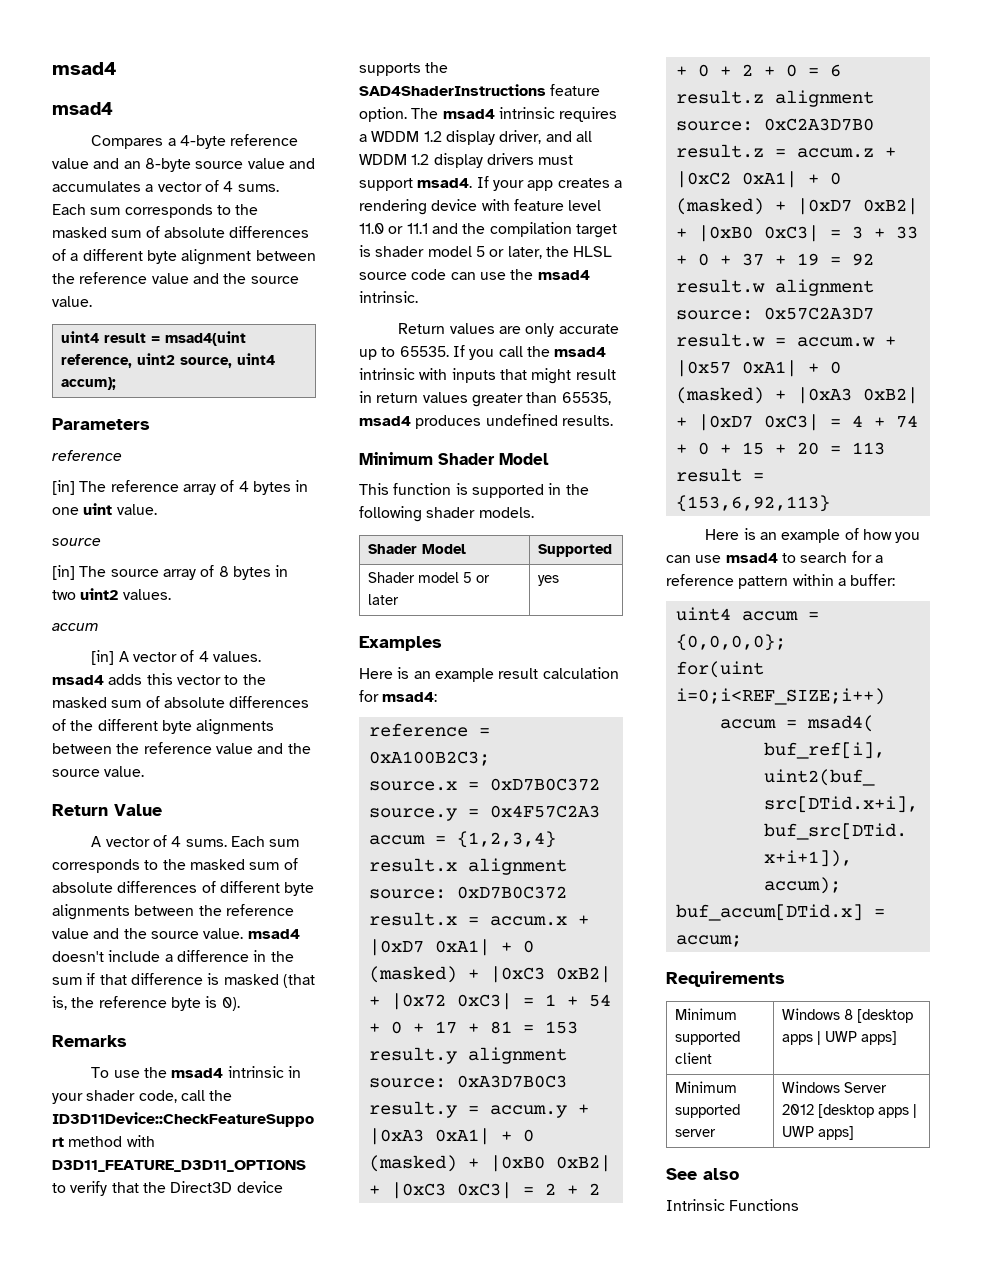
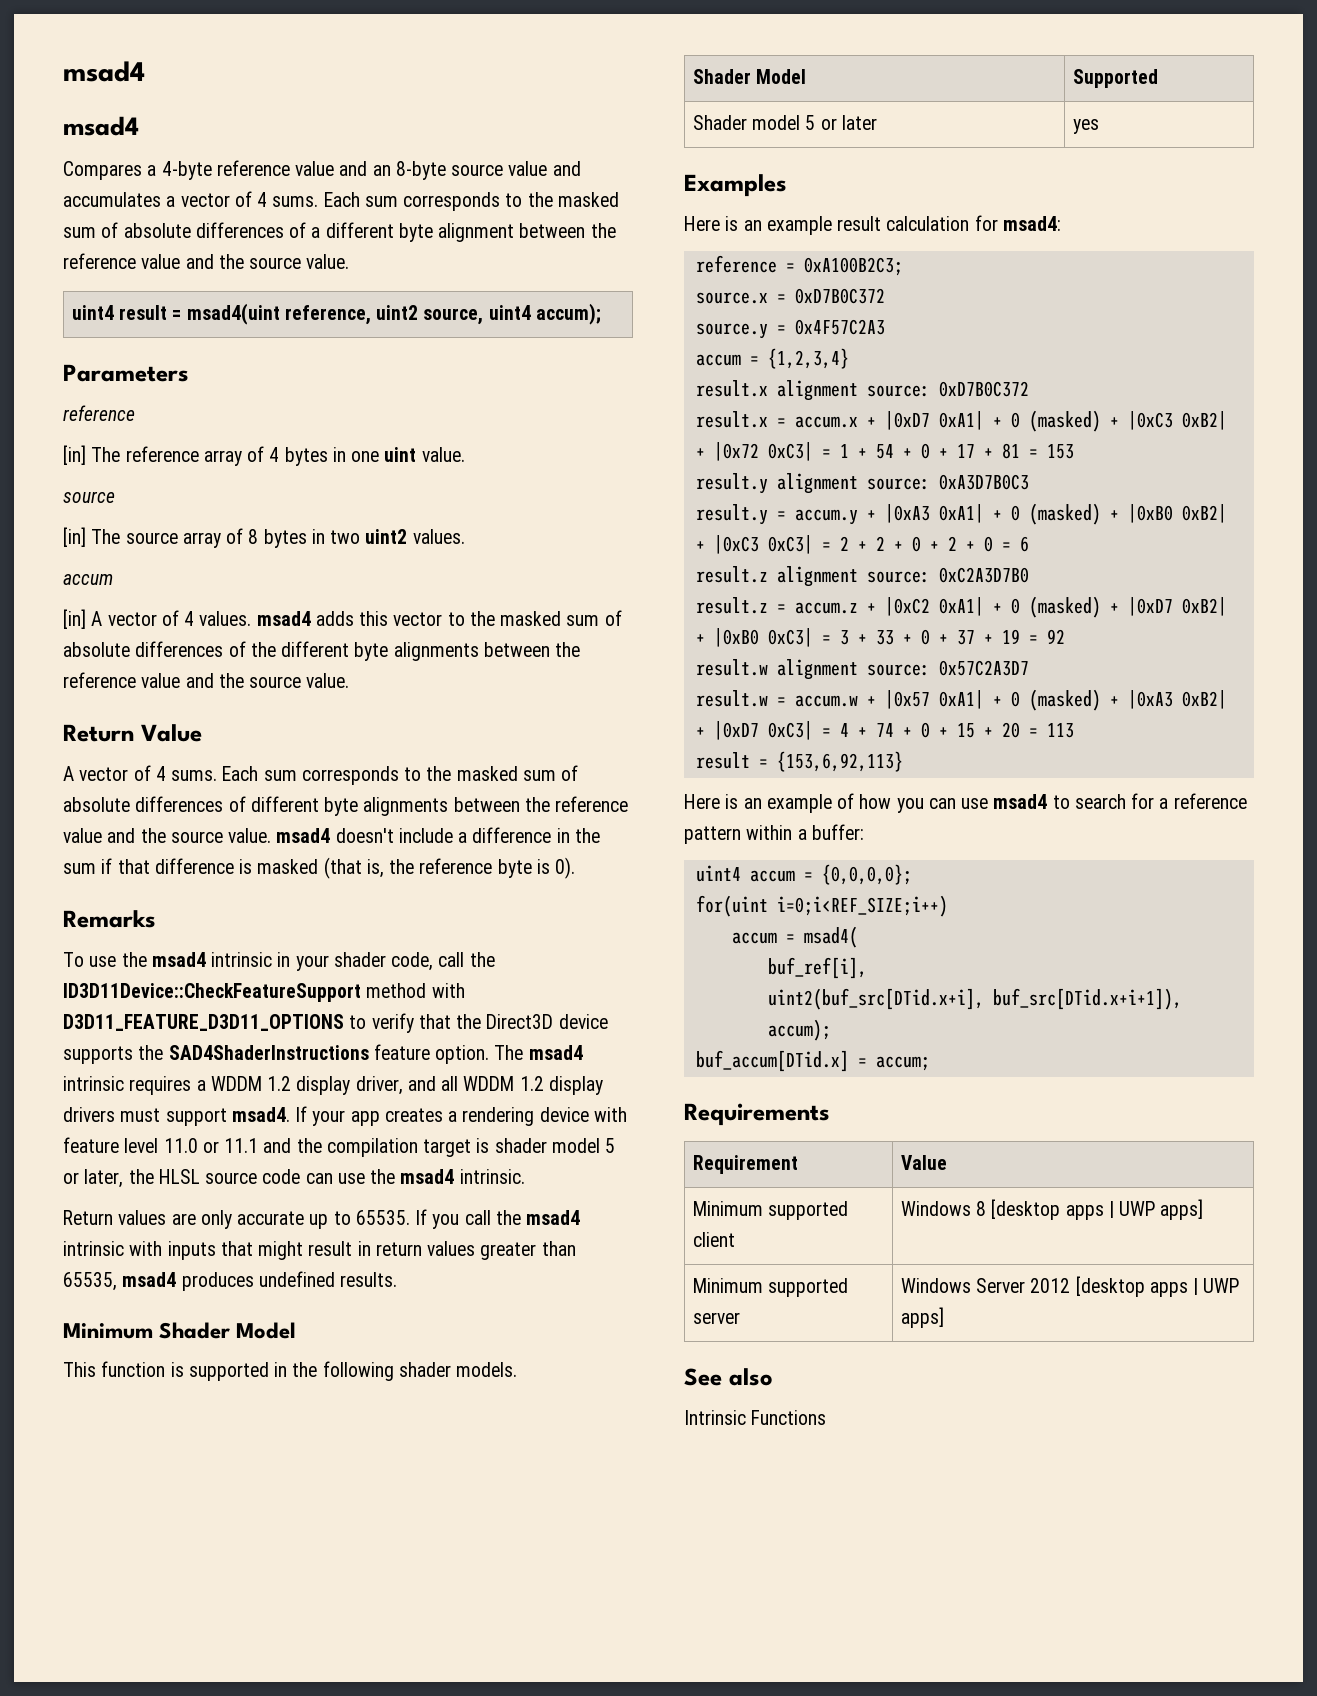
+ Requirement | Value

